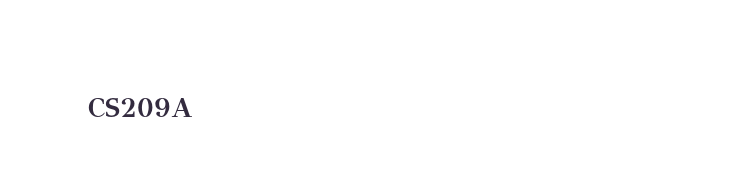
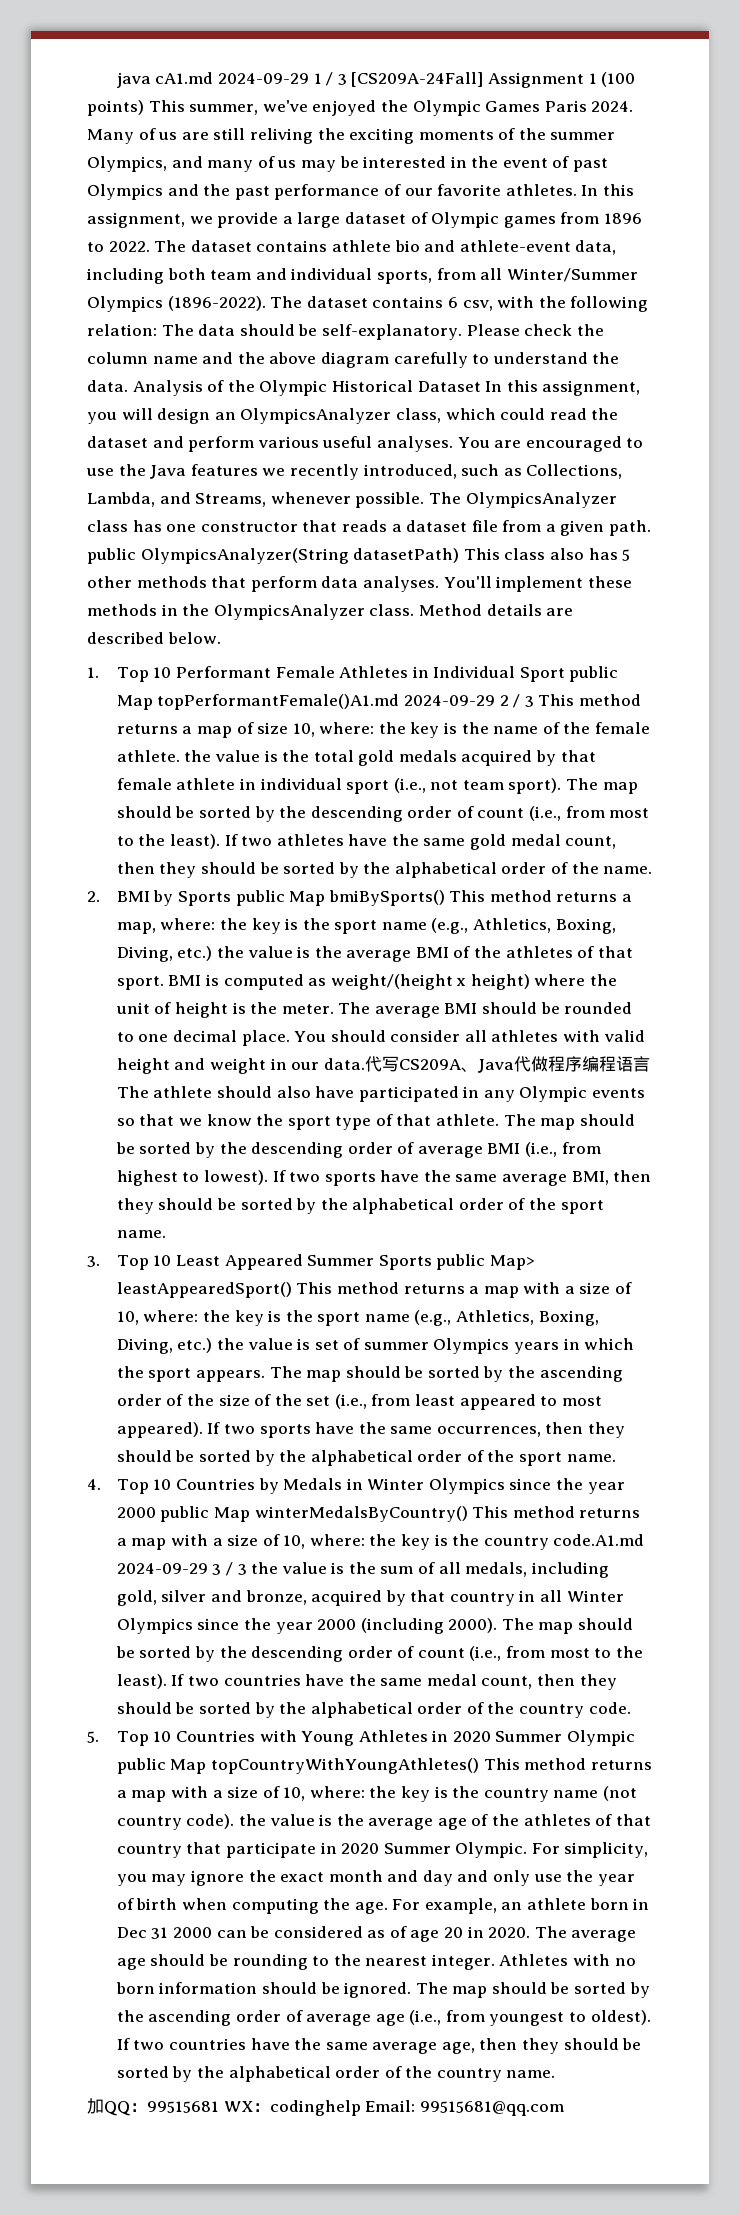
- CS209A
+ java cA1.md 2024-09-29 1 / 3 [CS209A-24Fall] Assignment 1 (100 points) This summer, we've enjoyed the Olympic Games Paris 2024. Many of us are still reliving the exciting moments of the summer Olympics, and many of us may be interested in the event of past Olympics and the past performance of our favorite athletes. In this assignment, we provide a large dataset of Olympic games from 1896 to 2022. The dataset contains athlete bio and athlete-event data, including both team and individual sports, from all Winter/Summer Olympics (1896-2022). The dataset contains 6 csv, with the following relation: The data should be self-explanatory. Please check the column name and the above diagram carefully to understand the data. Analysis of the Olympic Historical Dataset In this assignment, you will design an OlympicsAnalyzer class, which could read the dataset and perform various useful analyses. You are encouraged to use the Java features we recently introduced, such as Collections, Lambda, and Streams, whenever possible. The OlympicsAnalyzer class has one constructor that reads a dataset file from a given path. public OlympicsAnalyzer(String datasetPath) This class also has 5 other methods that perform data analyses. You'll implement these methods in the OlympicsAnalyzer class. Method details are described below.
+ 1. Top 10 Performant Female Athletes in Individual Sport public Map topPerformantFemale()A1.md 2024-09-29 2 / 3 This method returns a map of size 10, where: the key is the name of the female athlete. the value is the total gold medals acquired by that female athlete in individual sport (i.e., not team sport). The map should be sorted by the descending order of count (i.e., from most to the least). If two athletes have the same gold medal count, then they should be sorted by the alphabetical order of the name.
+ 2. BMI by Sports public Map bmiBySports() This method returns a map, where: the key is the sport name (e.g., Athletics, Boxing, Diving, etc.) the value is the average BMI of the athletes of that sport. BMI is computed as weight/(height x height) where the unit of height is the meter. The average BMI should be rounded to one decimal place. You should consider all athletes with valid height and weight in our data.代写CS209A、Java代做程序编程语言The athlete should also have participated in any Olympic events so that we know the sport type of that athlete. The map should be sorted by the descending order of average BMI (i.e., from highest to lowest). If two sports have the same average BMI, then they should be sorted by the alphabetical order of the sport name.
+ 3. Top 10 Least Appeared Summer Sports public Map> leastAppearedSport() This method returns a map with a size of 10, where: the key is the sport name (e.g., Athletics, Boxing, Diving, etc.) the value is set of summer Olympics years in which the sport appears. The map should be sorted by the ascending order of the size of the set (i.e., from least appeared to most appeared). If two sports have the same occurrences, then they should be sorted by the alphabetical order of the sport name.
+ 4. Top 10 Countries by Medals in Winter Olympics since the year 2000 public Map winterMedalsByCountry() This method returns a map with a size of 10, where: the key is the country code.A1.md 2024-09-29 3 / 3 the value is the sum of all medals, including gold, silver and bronze, acquired by that country in all Winter Olympics since the year 2000 (including 2000). The map should be sorted by the descending order of count (i.e., from most to the least). If two countries have the same medal count, then they should be sorted by the alphabetical order of the country code.
+ 5. Top 10 Countries with Young Athletes in 2020 Summer Olympic public Map topCountryWithYoungAthletes() This method returns a map with a size of 10, where: the key is the country name (not country code). the value is the average age of the athletes of that country that participate in 2020 Summer Olympic. For simplicity, you may ignore the exact month and day and only use the year of birth when computing the age. For example, an athlete born in Dec 31 2000 can be considered as of age 20 in 2020. The average age should be rounding to the nearest integer. Athletes with no born information should be ignored. The map should be sorted by the ascending order of average age (i.e., from youngest to oldest). If two countries have the same average age, then they should be sorted by the alphabetical order of the country name.
+ 加QQ：99515681 WX：codinghelp Email: 99515681@qq.com

